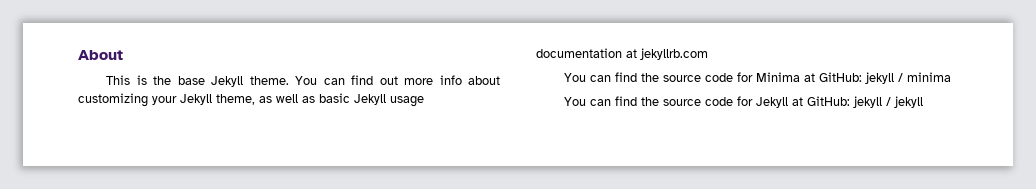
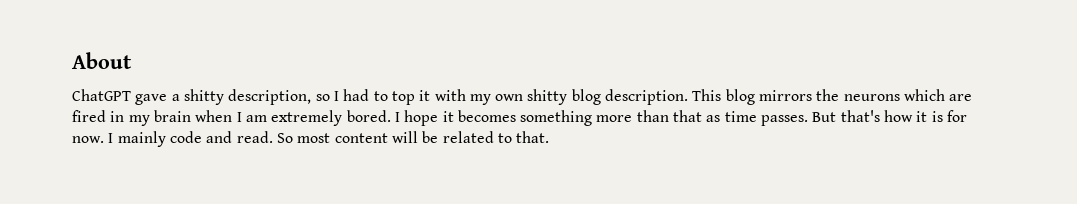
- This is the base Jekyll theme. You can find out more info about customizing your Jekyll theme, as well as basic Jekyll usage documentation at jekyllrb.com
- You can find the source code for Minima at GitHub: jekyll / minima
- You can find the source code for Jekyll at GitHub: jekyll / jekyll
+ ChatGPT gave a shitty description, so I had to top it with my own shitty blog description. This blog mirrors the neurons which are fired in my brain when I am extremely bored. I hope it becomes something more than that as time passes. But that's how it is for now. I mainly code and read. So most content will be related to that.

